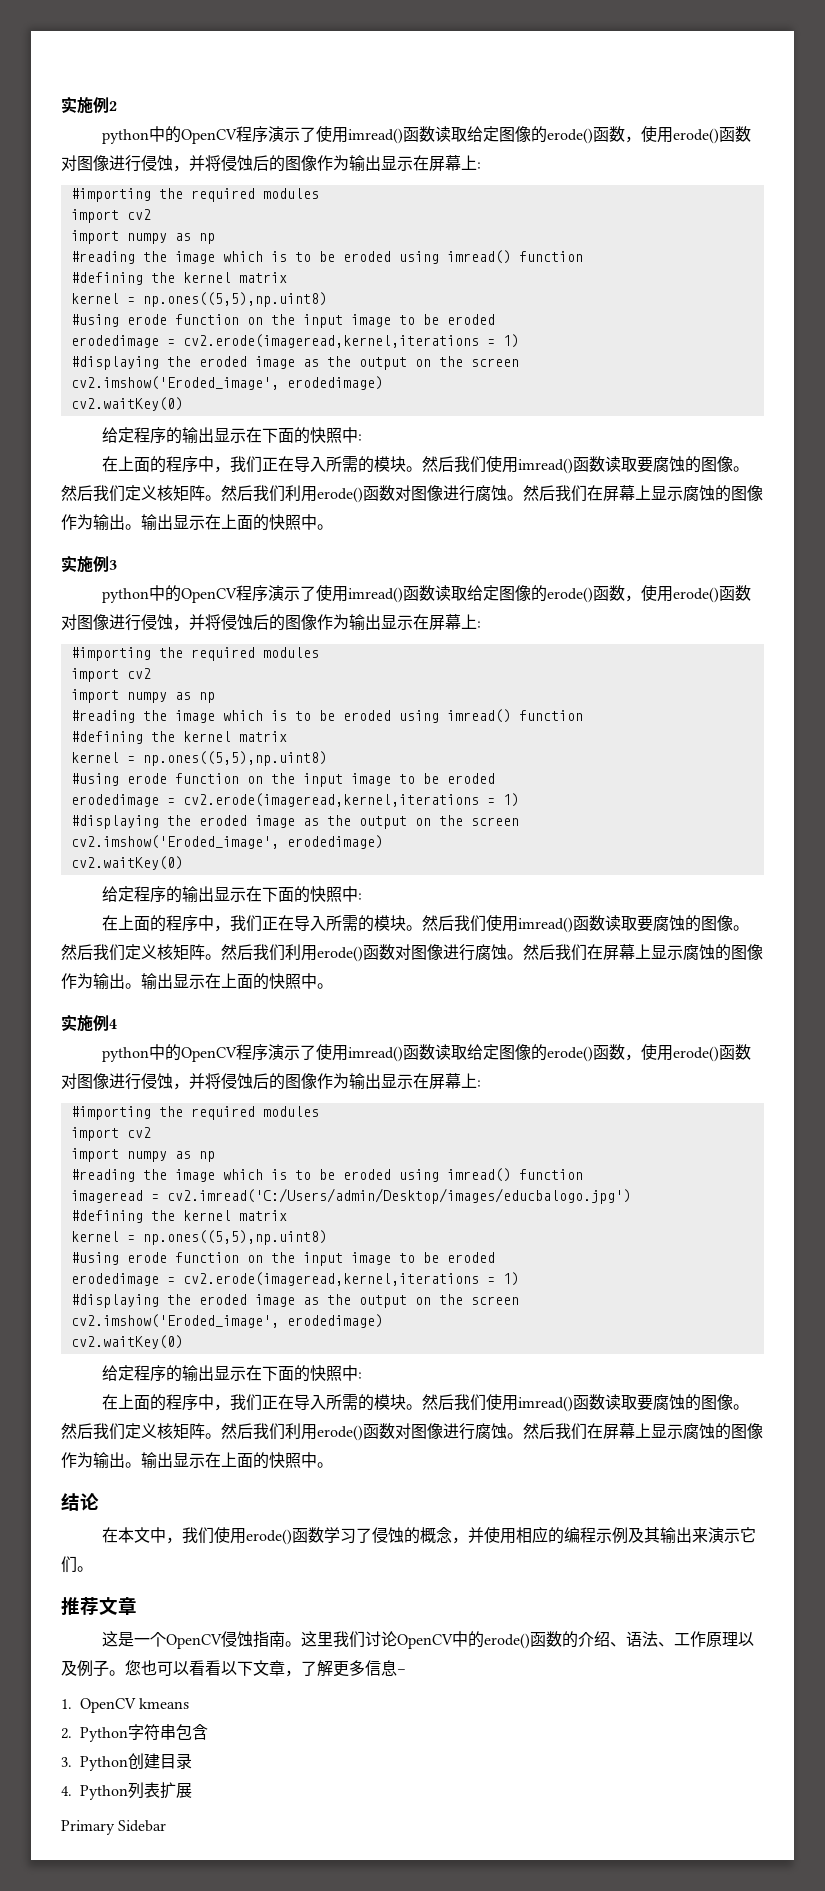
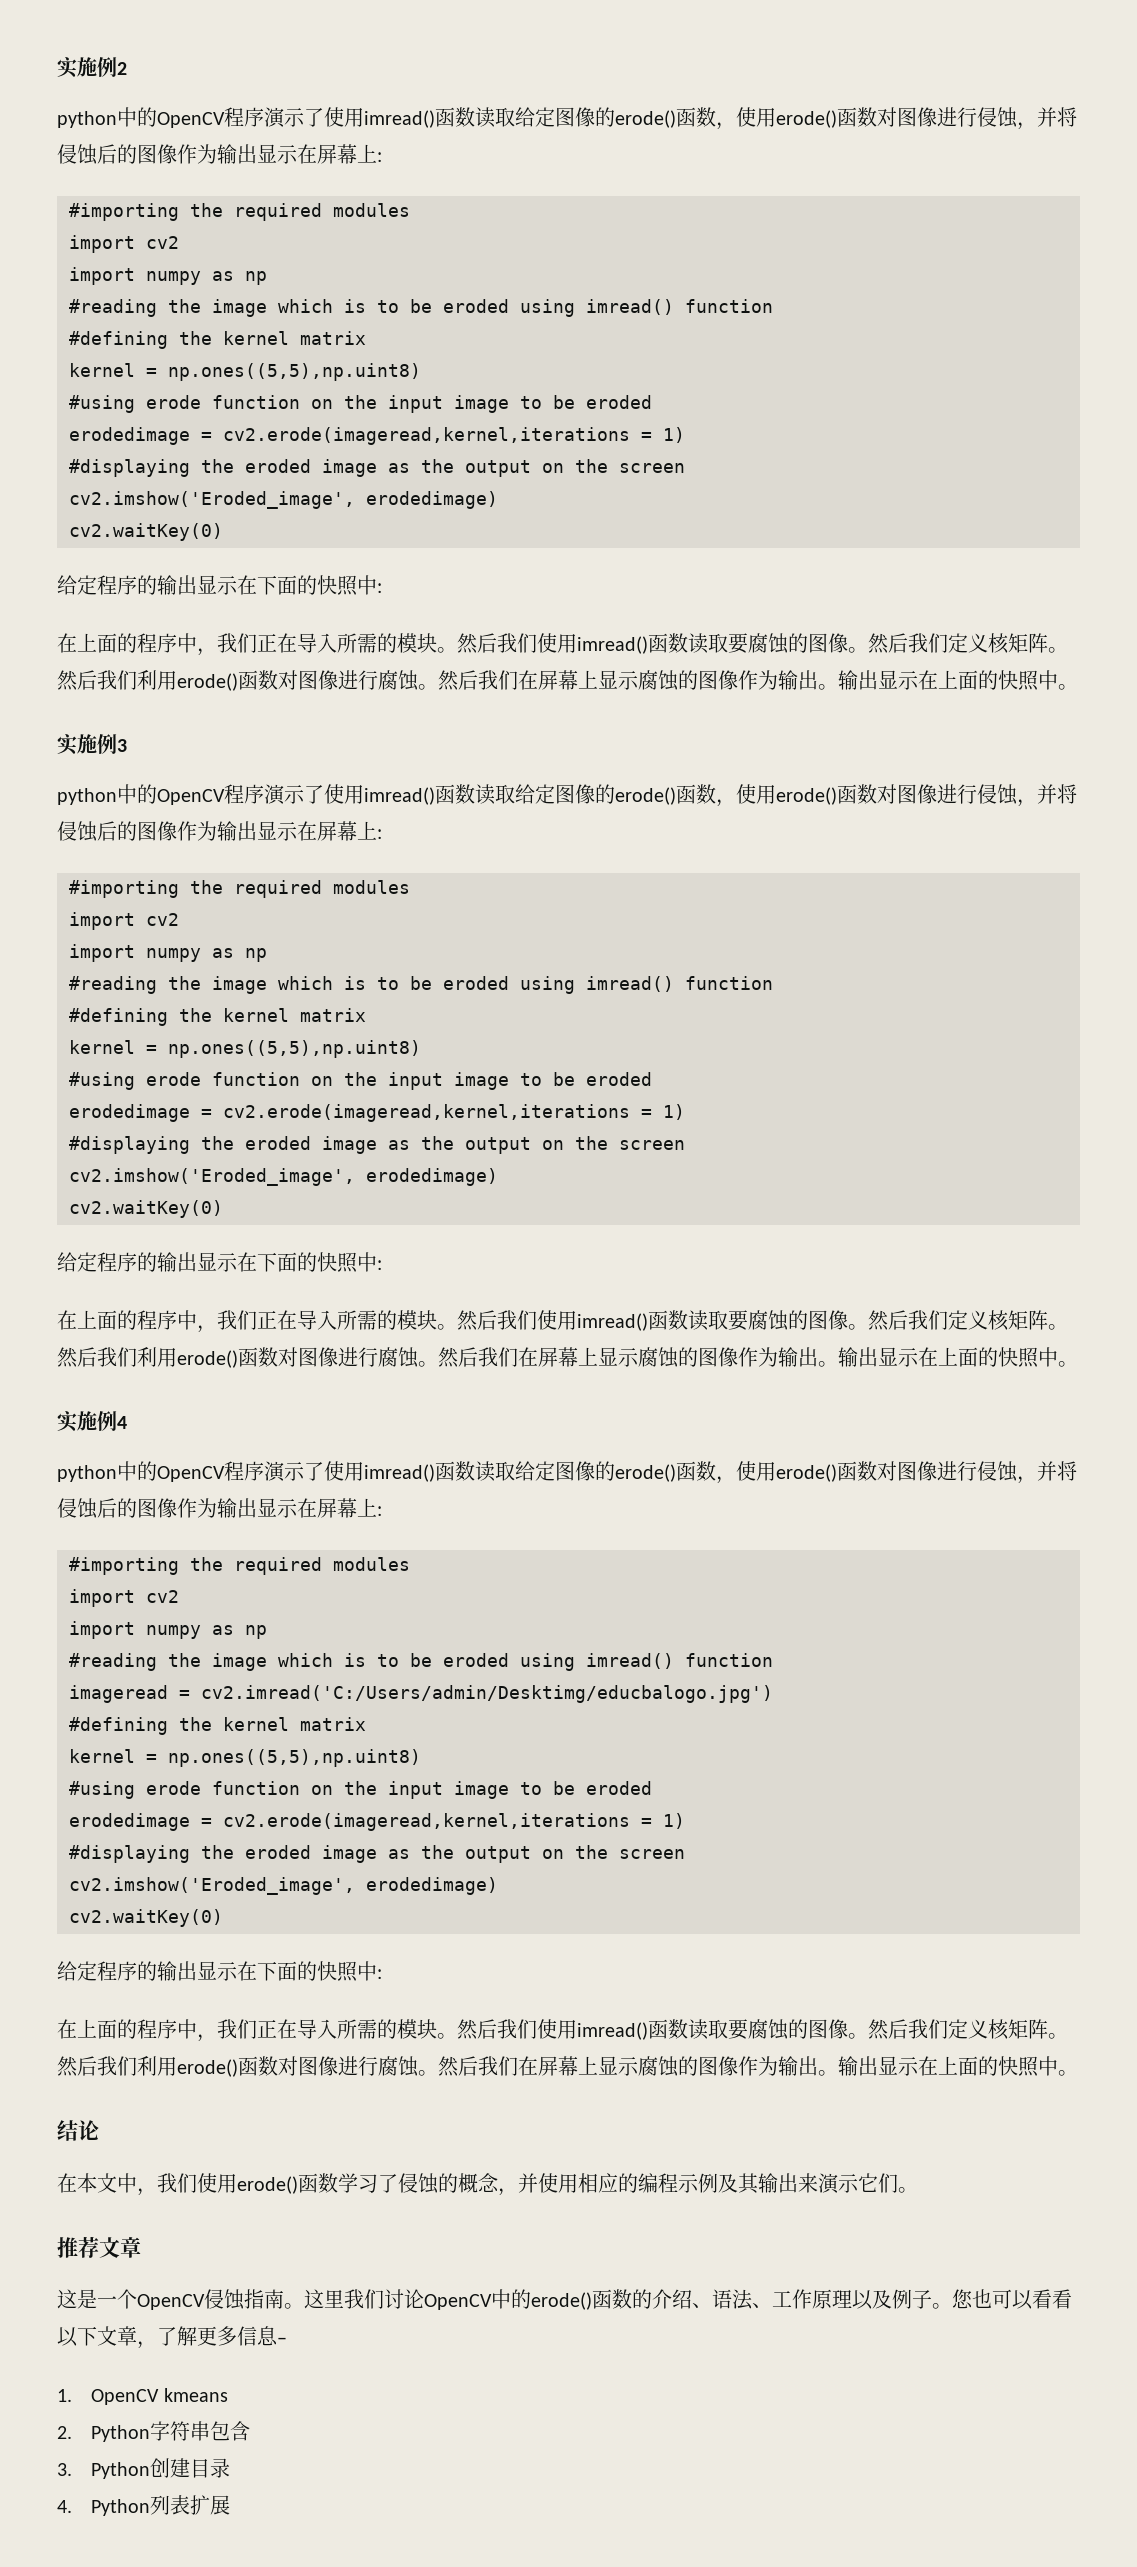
- imageread = cv2.imread('C:/Users/admin/Desktop/images/educbalogo.jpg')
+ imageread = cv2.imread('C:/Users/admin/Desktimg/educbalogo.jpg')
- Primary Sidebar

